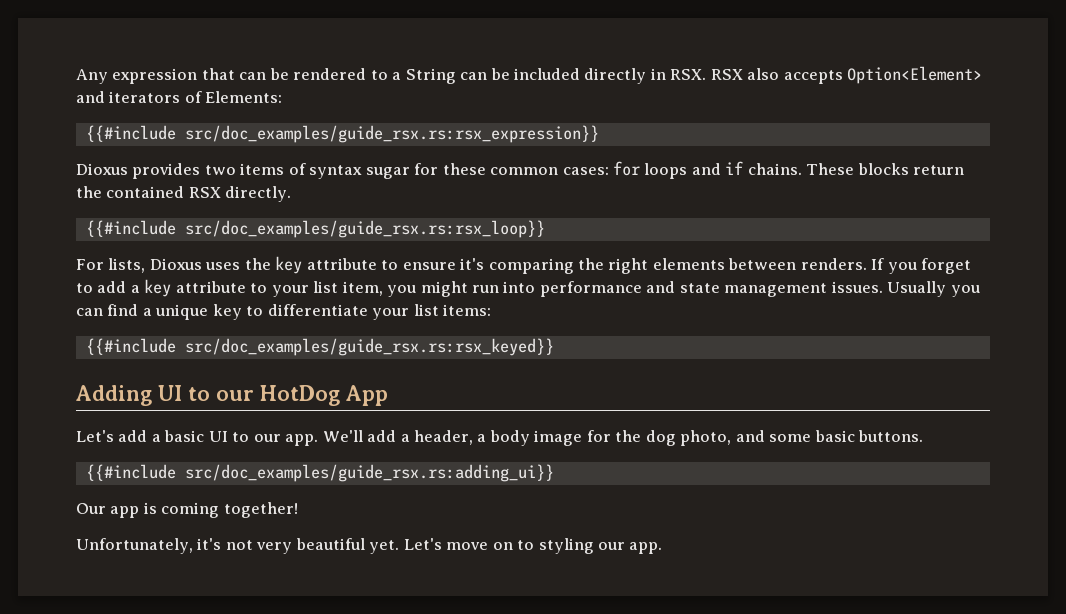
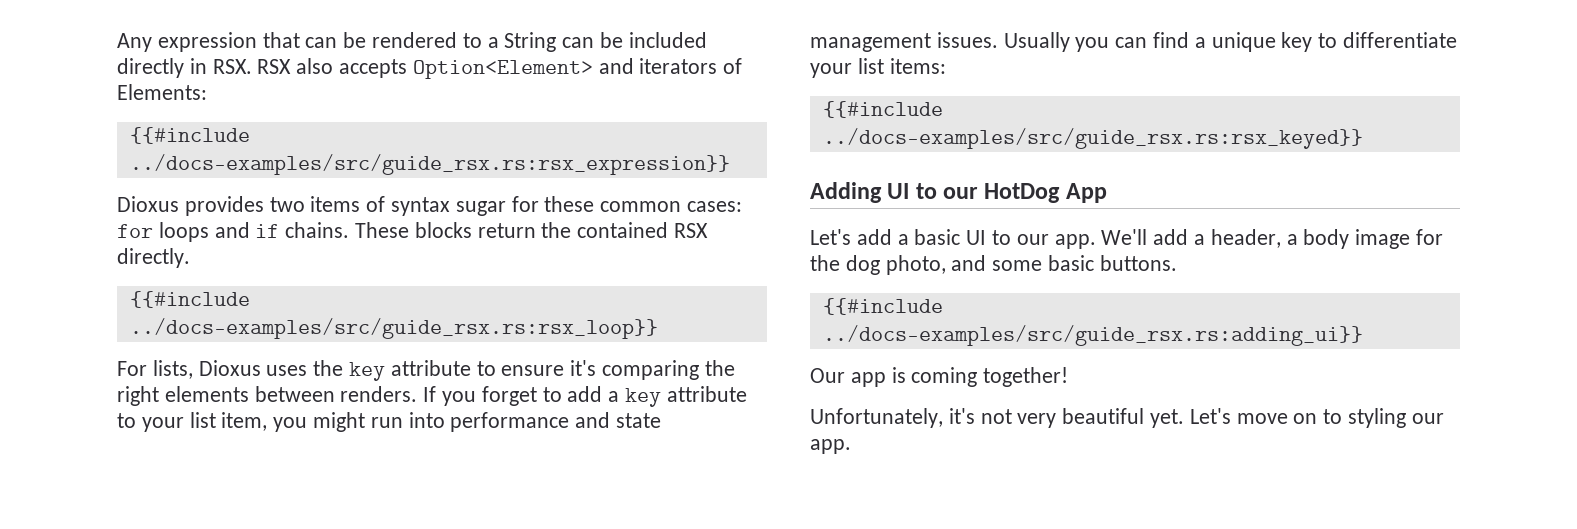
- {{#include src/doc_examples/guide_rsx.rs:rsx_expression}}
+ {{#include ../docs-examples/src/guide_rsx.rs:rsx_expression}}
- {{#include src/doc_examples/guide_rsx.rs:rsx_loop}}
+ {{#include ../docs-examples/src/guide_rsx.rs:rsx_loop}}
- {{#include src/doc_examples/guide_rsx.rs:rsx_keyed}}
+ {{#include ../docs-examples/src/guide_rsx.rs:rsx_keyed}}
- {{#include src/doc_examples/guide_rsx.rs:adding_ui}}
+ {{#include ../docs-examples/src/guide_rsx.rs:adding_ui}}

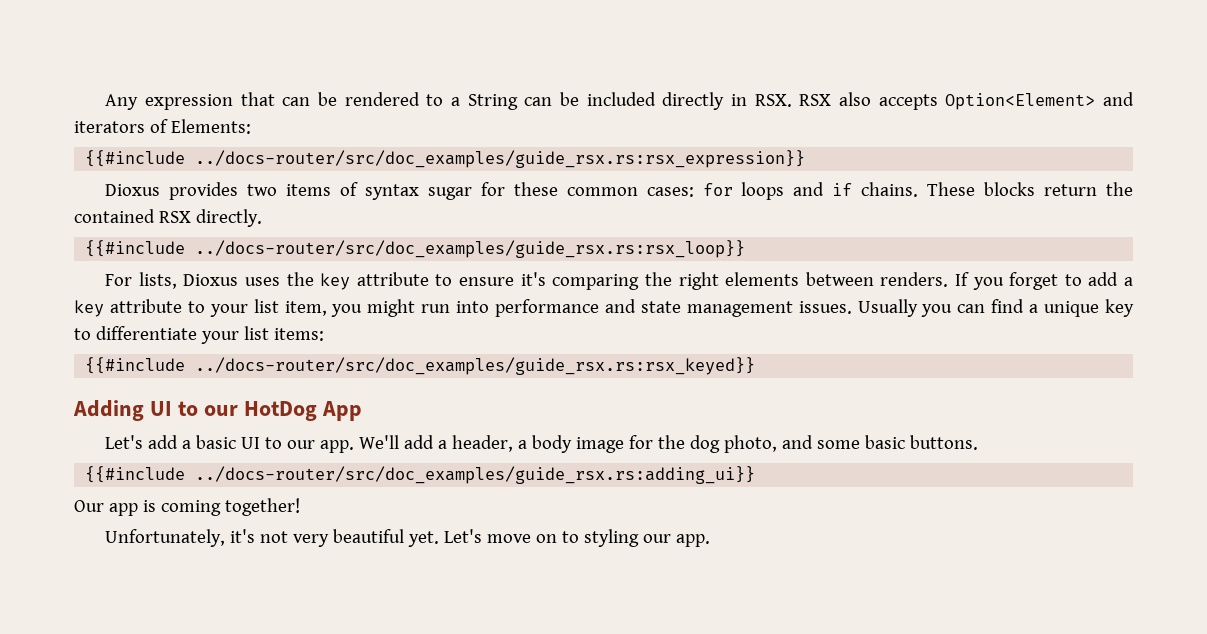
- {{#include ../docs-examples/src/guide_rsx.rs:rsx_expression}}
+ {{#include ../docs-router/src/doc_examples/guide_rsx.rs:rsx_expression}}
- {{#include ../docs-examples/src/guide_rsx.rs:rsx_loop}}
+ {{#include ../docs-router/src/doc_examples/guide_rsx.rs:rsx_loop}}
- {{#include ../docs-examples/src/guide_rsx.rs:rsx_keyed}}
+ {{#include ../docs-router/src/doc_examples/guide_rsx.rs:rsx_keyed}}
- {{#include ../docs-examples/src/guide_rsx.rs:adding_ui}}
+ {{#include ../docs-router/src/doc_examples/guide_rsx.rs:adding_ui}}

